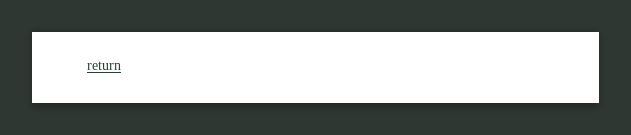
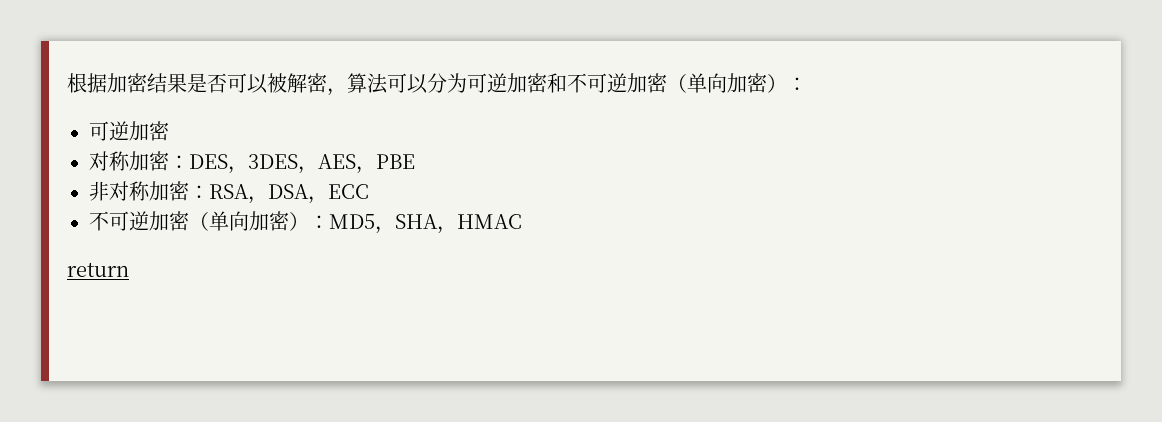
+ 根据加密结果是否可以被解密，算法可以分为可逆加密和不可逆加密（单向加密）：
+ 可逆加密
+ 对称加密：DES，3DES，AES，PBE
+ 非对称加密：RSA，DSA，ECC
+ 不可逆加密（单向加密）：MD5，SHA，HMAC

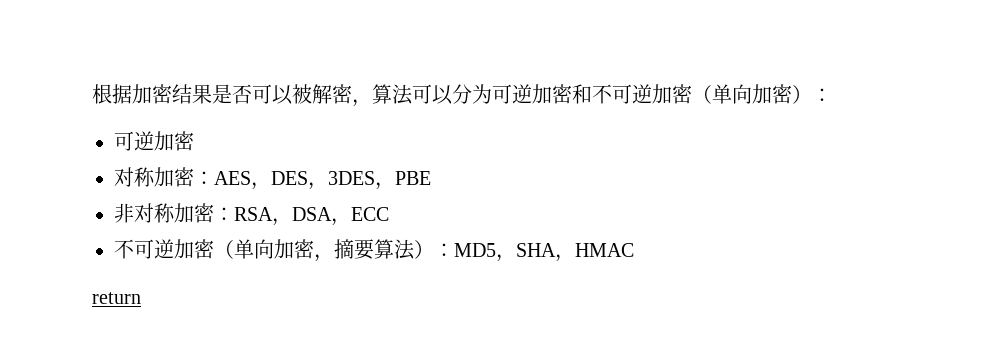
- 对称加密：DES，3DES，AES，PBE
+ 对称加密：AES，DES，3DES，PBE
- 不可逆加密（单向加密）：MD5，SHA，HMAC
+ 不可逆加密（单向加密，摘要算法）：MD5，SHA，HMAC

